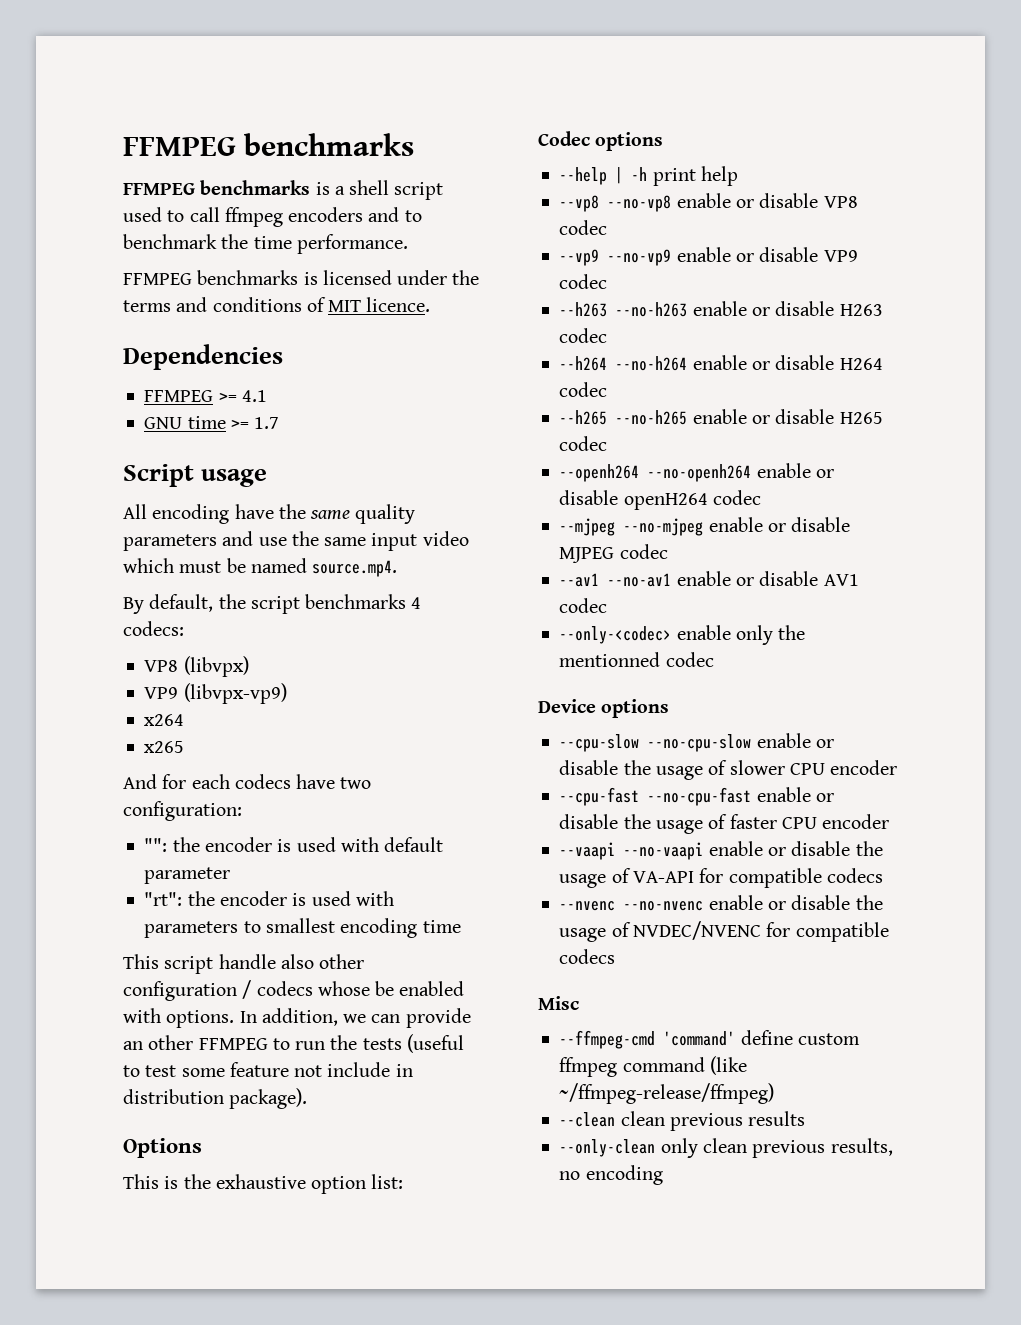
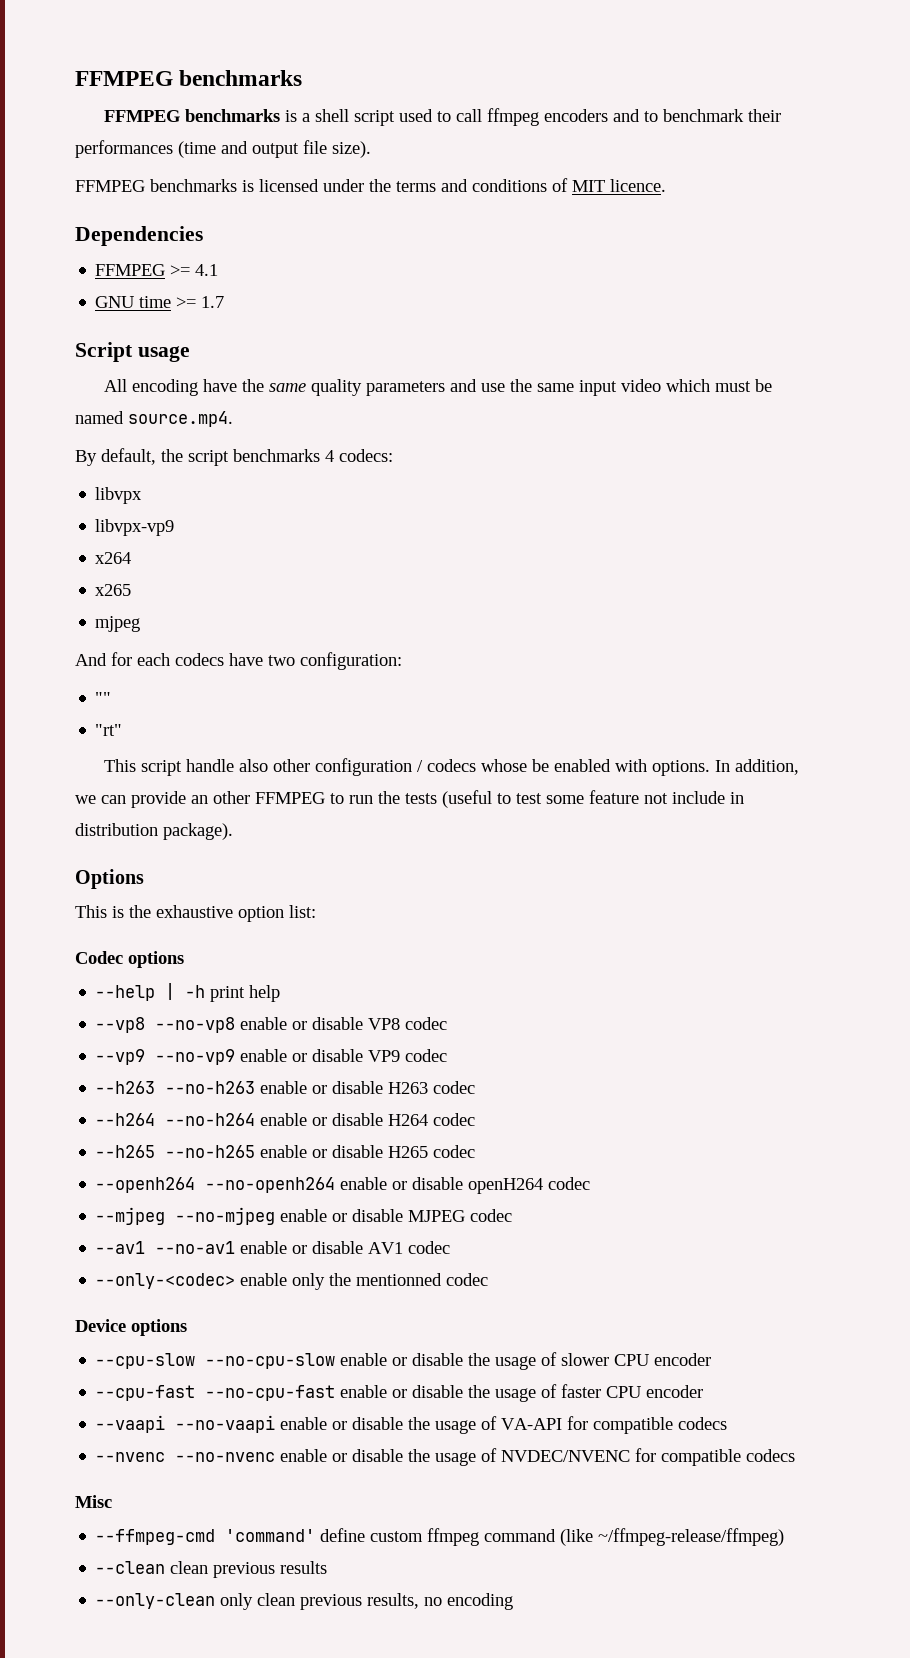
- FFMPEG benchmarks is a shell script used to call ffmpeg encoders and to benchmark the time performance.
+ FFMPEG benchmarks is a shell script used to call ffmpeg encoders and to benchmark their performances (time and output file size).
- VP8 (libvpx)
- VP9 (libvpx-vp9)
+ libvpx
+ libvpx-vp9
+ mjpeg
- "": the encoder is used with default parameter
- "rt": the encoder is used with parameters to smallest encoding time
+ ""
+ "rt"

